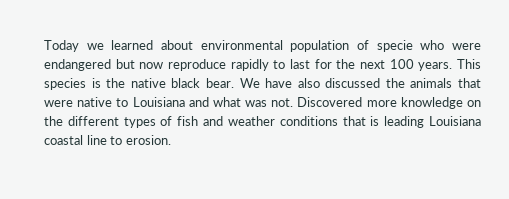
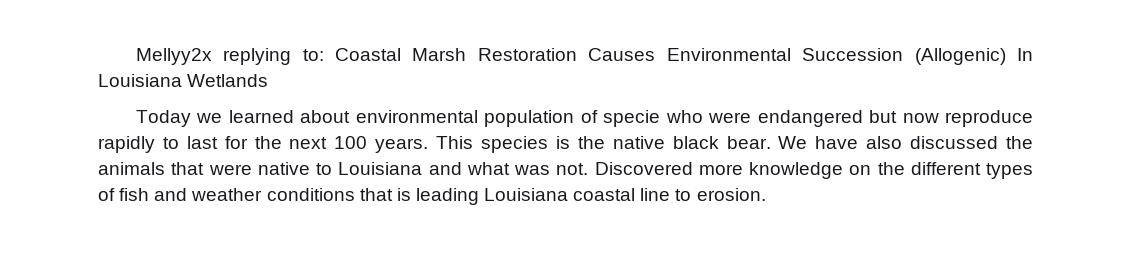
+ Mellyy2x replying to: Coastal Marsh Restoration Causes Environmental Succession (Allogenic) In Louisiana Wetlands

